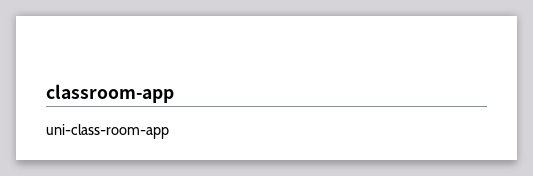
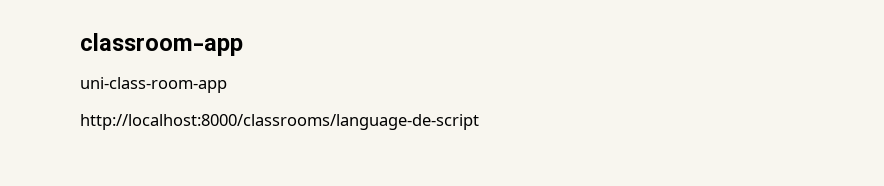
+ http://localhost:8000/classrooms/language-de-script

